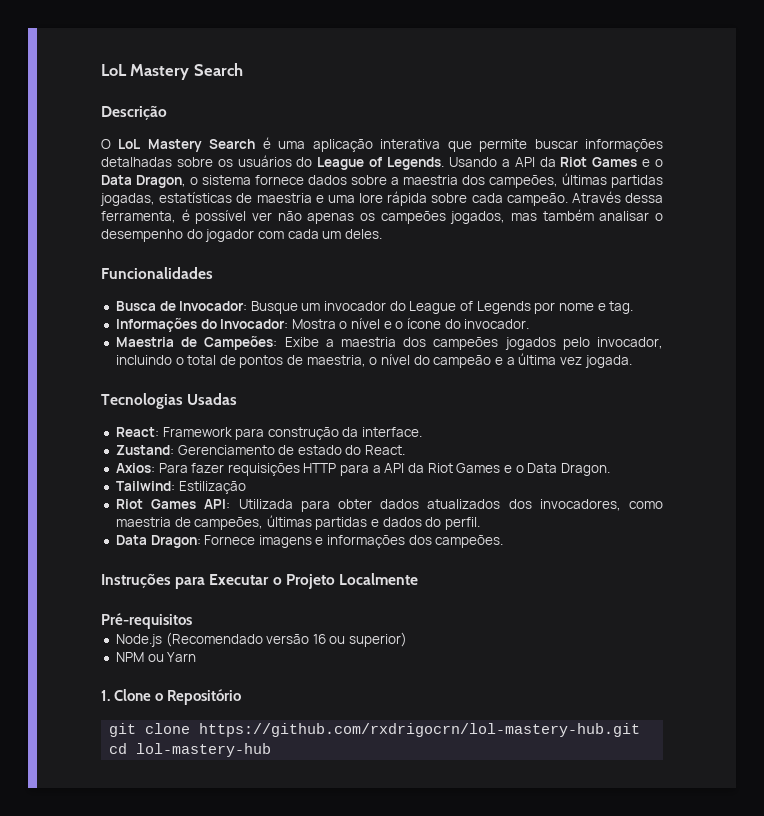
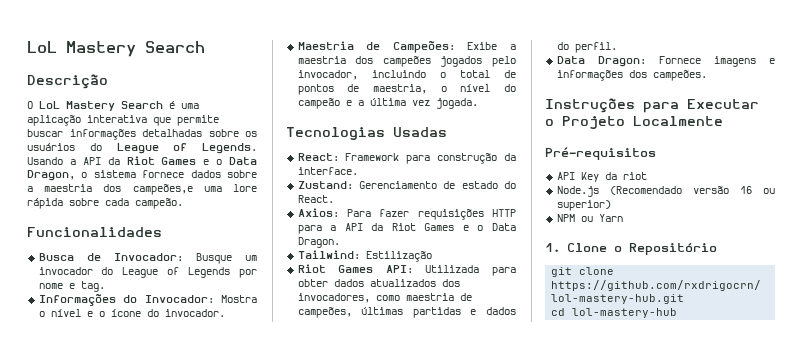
- Usando a API da Riot Games e o Data Dragon, o sistema fornece dados sobre a maestria dos campeões, últimas partidas jogadas, estatísticas de maestria e uma lore rápida sobre cada campeão. Através dessa ferramenta, é possível ver não apenas os campeões jogados, mas também analisar o desempenho do jogador com cada um deles.
+ Usando a API da Riot Games e o Data Dragon, o sistema fornece dados sobre a maestria dos campeões,e uma lore rápida sobre cada campeão.
+ API Key da riot

